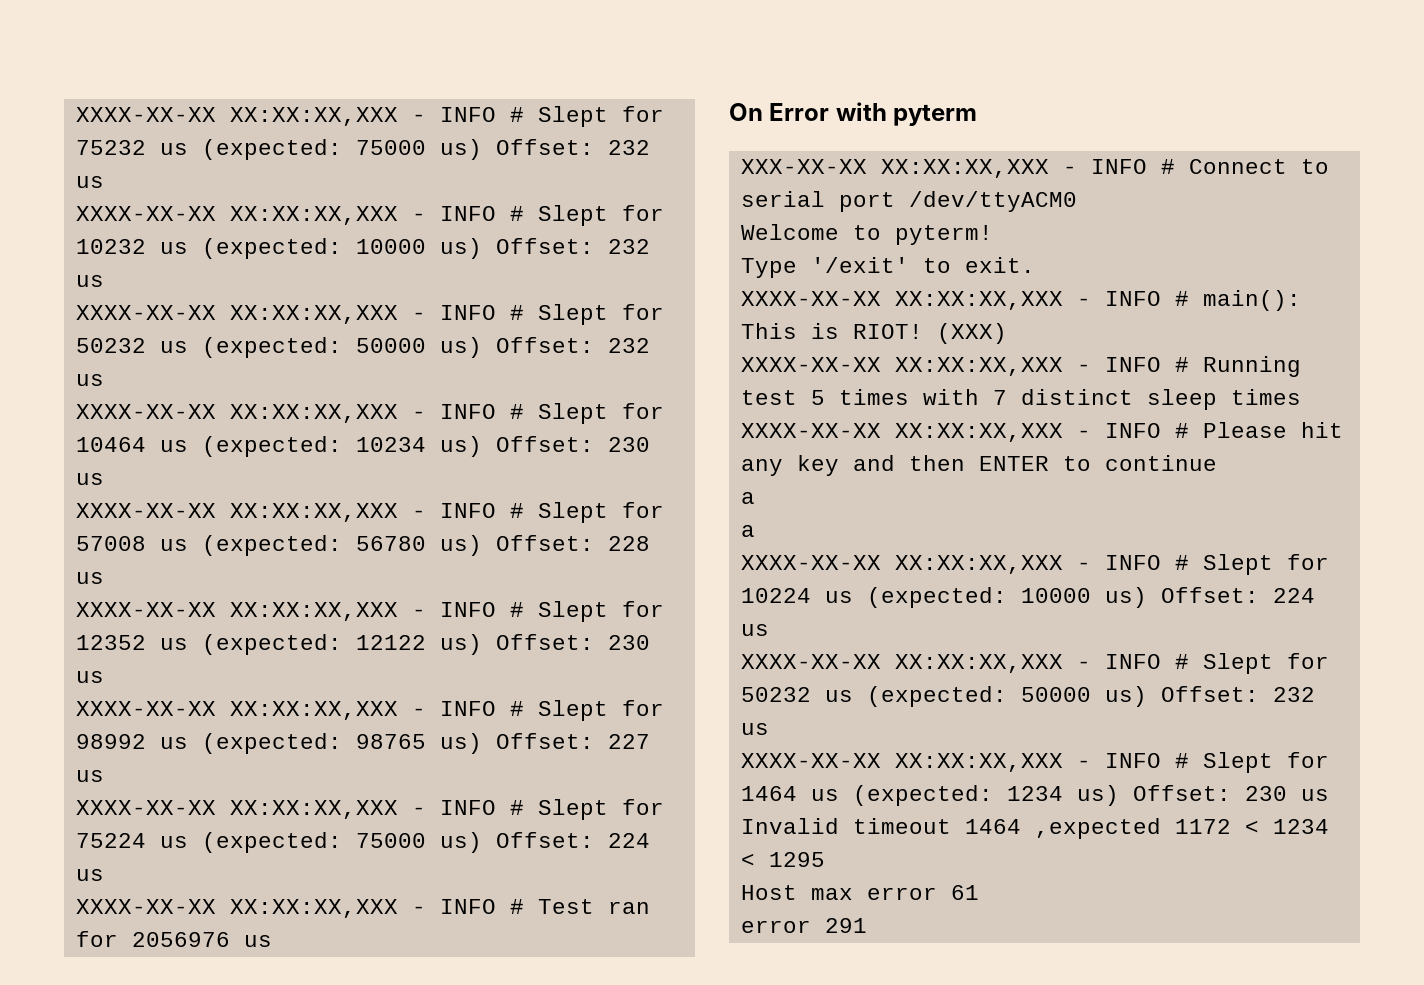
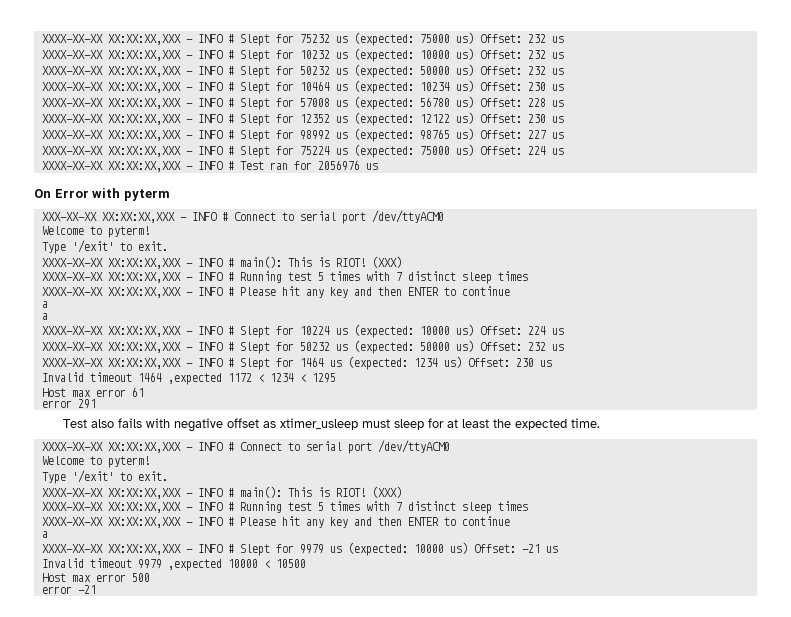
+ Test also fails with negative offset as xtimer_usleep must sleep for at least the expected time.
+ XXXX-XX-XX XX:XX:XX,XXX - INFO # Connect to serial port /dev/ttyACM0
+ Welcome to pyterm!
+ Type '/exit' to exit.
+ XXXX-XX-XX XX:XX:XX,XXX - INFO # main(): This is RIOT! (XXX)
+ XXXX-XX-XX XX:XX:XX,XXX - INFO # Running test 5 times with 7 distinct sleep times
+ XXXX-XX-XX XX:XX:XX,XXX - INFO # Please hit any key and then ENTER to continue
+ a
+ XXXX-XX-XX XX:XX:XX,XXX - INFO # Slept for 9979 us (expected: 10000 us) Offset: -21 us
+ Invalid timeout 9979 ,expected 10000 < 10500
+ Host max error 500
+ error -21

